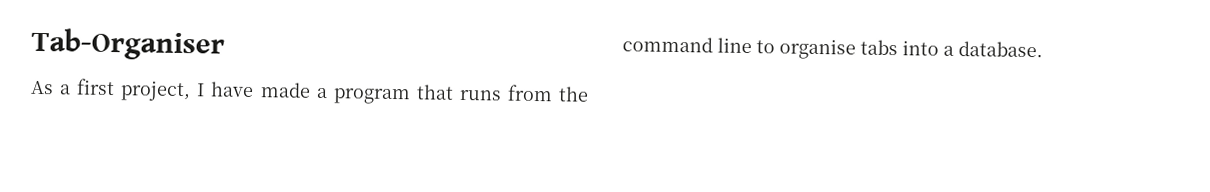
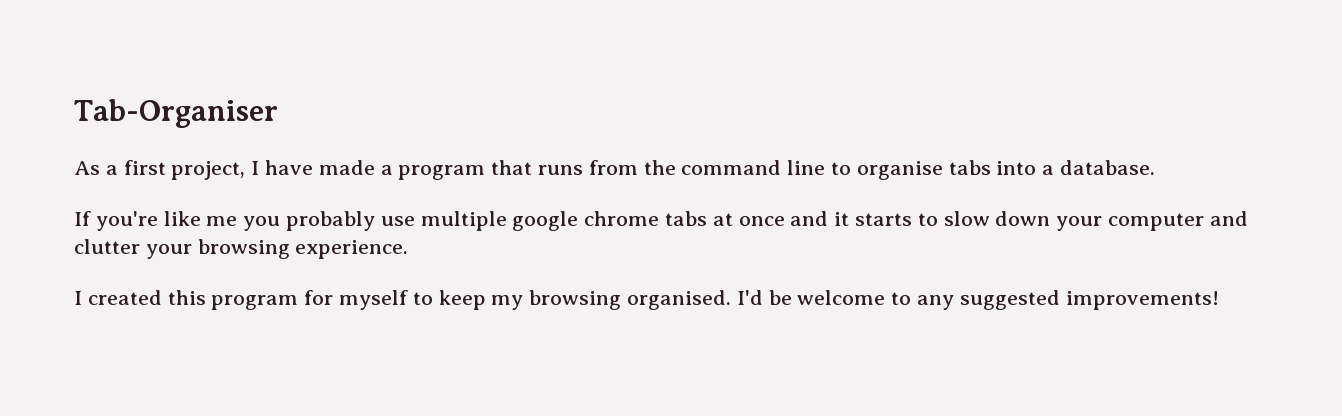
+ If you're like me you probably use multiple google chrome tabs at once and it starts to slow down your computer and clutter your browsing experience.
+ I created this program for myself to keep my browsing organised. I'd be welcome to any suggested improvements!

